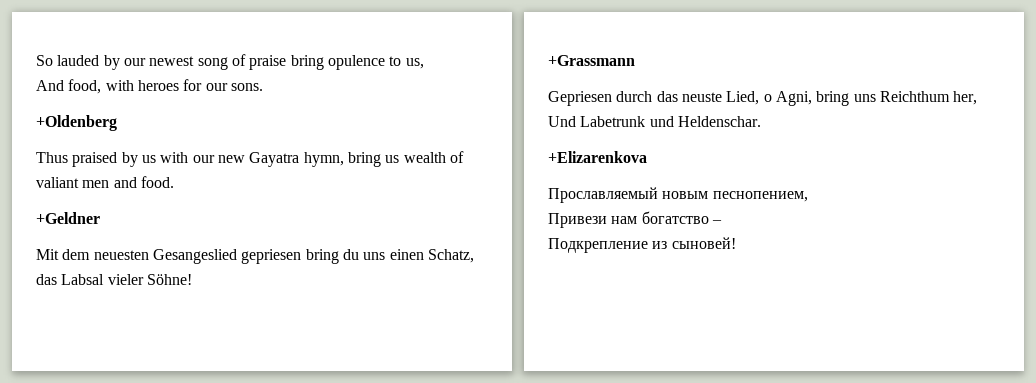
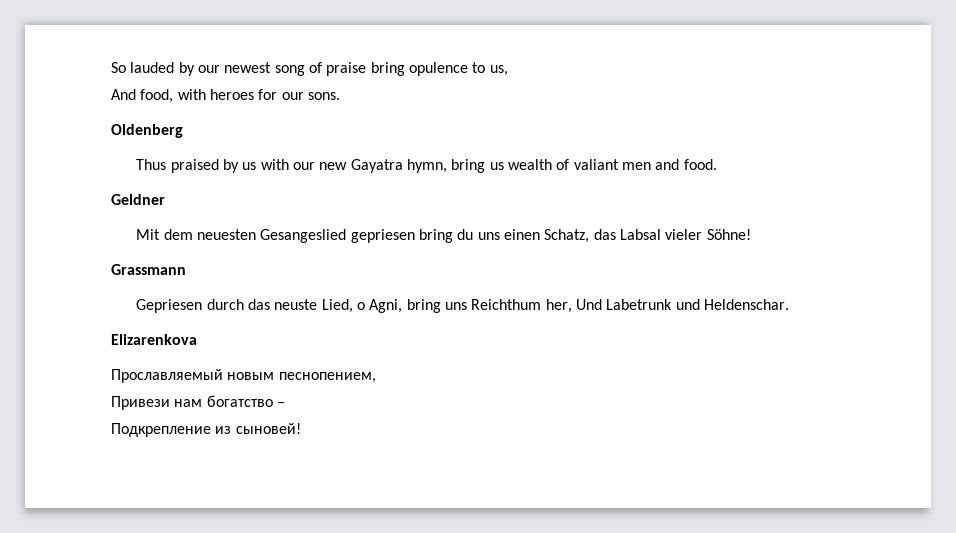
- +Oldenberg
+ Oldenberg
- +Geldner
+ Geldner
- +Grassmann
+ Grassmann
- +Elizarenkova
+ Elizarenkova

